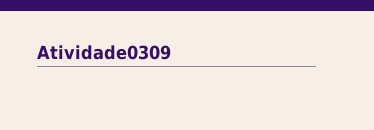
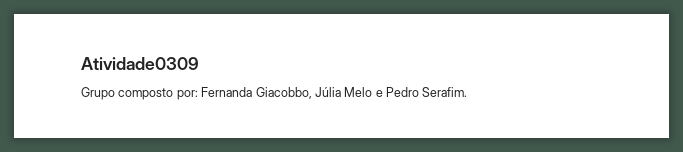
+ Grupo composto por: Fernanda Giacobbo, Júlia Melo e Pedro Serafim.

